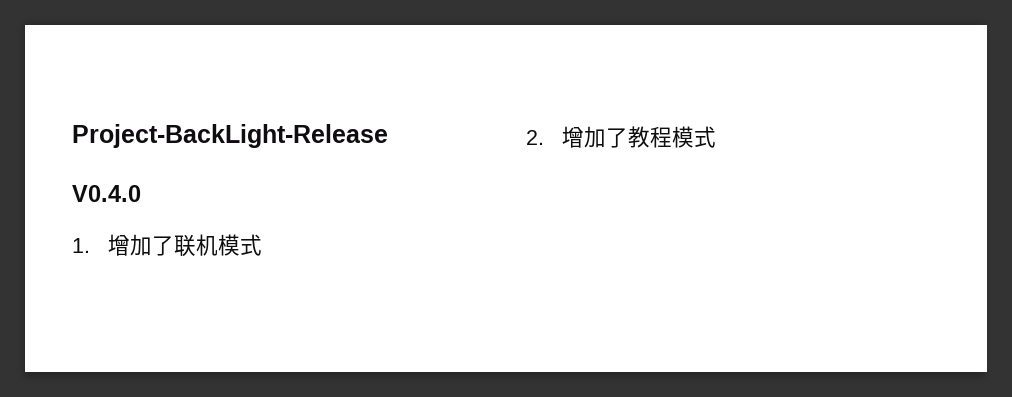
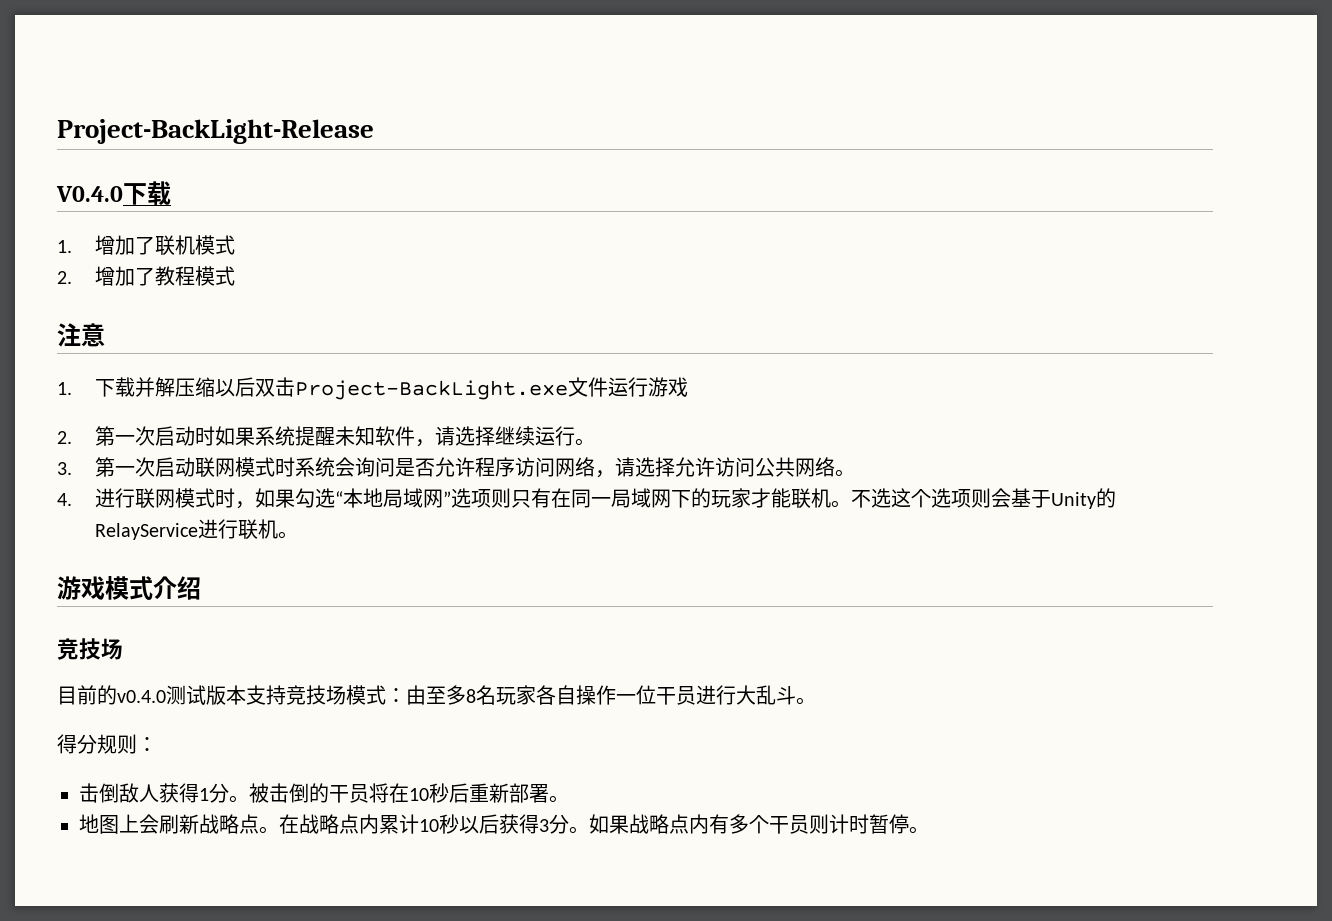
- V0.4.0
+ V0.4.0下载
+ 注意
+ 1.下载并解压缩以后双击Project-BackLight.exe文件运行游戏
+ 2.第一次启动时如果系统提醒未知软件，请选择继续运行。
+ 3.第一次启动联网模式时系统会询问是否允许程序访问网络，请选择允许访问公共网络。
+ 4.进行联网模式时，如果勾选“本地局域网”选项则只有在同一局域网下的玩家才能联机。不选这个选项则会基于Unity的RelayService进行联机。
+ 游戏模式介绍
+ 竞技场
+ 目前的v0.4.0测试版本支持竞技场模式：由至多8名玩家各自操作一位干员进行大乱斗。
+ 得分规则：
+ 击倒敌人获得1分。被击倒的干员将在10秒后重新部署。
+ 地图上会刷新战略点。在战略点内累计10秒以后获得3分。如果战略点内有多个干员则计时暂停。

